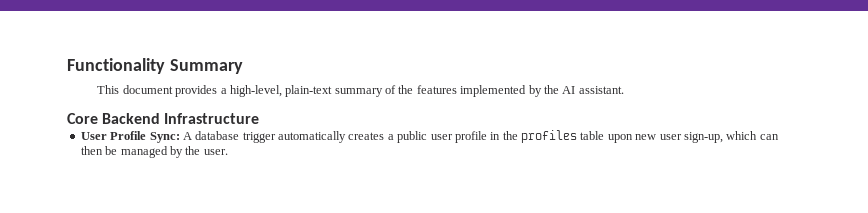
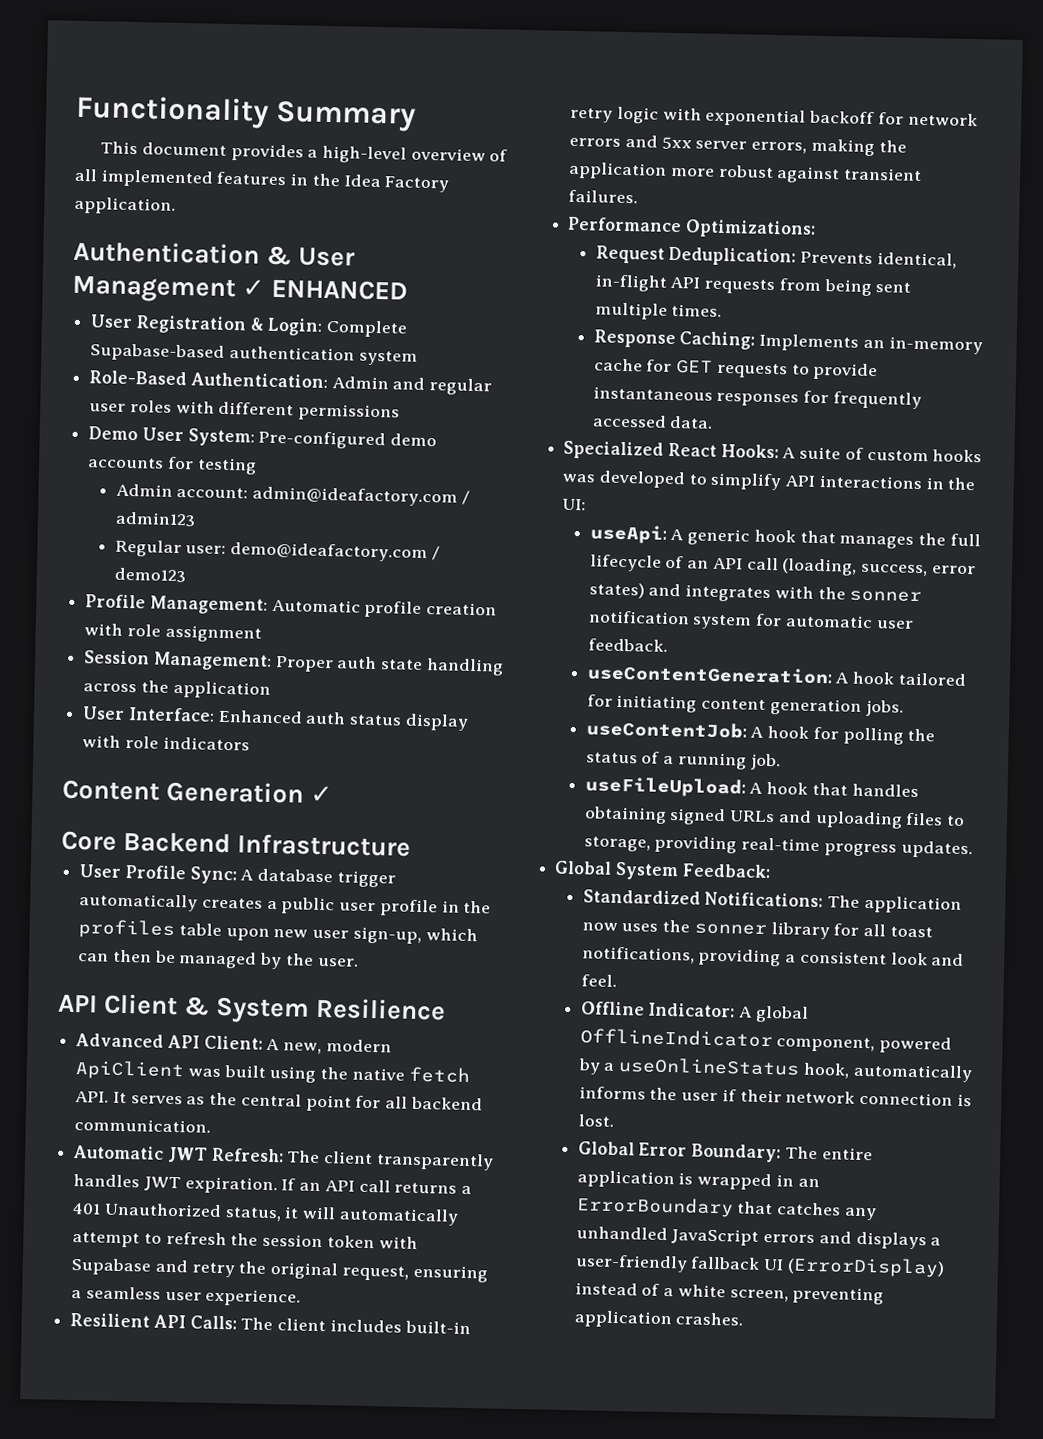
- This document provides a high-level, plain-text summary of the features implemented by the AI assistant.
+ This document provides a high-level overview of all implemented features in the Idea Factory application.
+ Authentication & User Management ✓ ENHANCED
+ User Registration & Login: Complete Supabase-based authentication system
+ Role-Based Authentication: Admin and regular user roles with different permissions
+ Demo User System: Pre-configured demo accounts for testing
+ Admin account: admin@ideafactory.com / admin123
+ Regular user: demo@ideafactory.com / demo123
+ Profile Management: Automatic profile creation with role assignment
+ Session Management: Proper auth state handling across the application
+ User Interface: Enhanced auth status display with role indicators
+ Content Generation ✓
+ API Client & System Resilience
+ Advanced API Client: A new, modern ApiClient was built using the native fetch API. It serves as the central point for all backend communication.
+ Automatic JWT Refresh: The client transparently handles JWT expiration. If an API call returns a 401 Unauthorized status, it will automatically attempt to refresh the session token with Supabase and retry the original request, ensuring a seamless user experience.
+ Resilient API Calls: The client includes built-in retry logic with exponential backoff for network errors and 5xx server errors, making the application more robust against transient failures.
+ Performance Optimizations:
+ Request Deduplication: Prevents identical, in-flight API requests from being sent multiple times.
+ Response Caching: Implements an in-memory cache for GET requests to provide instantaneous responses for frequently accessed data.
+ Specialized React Hooks: A suite of custom hooks was developed to simplify API interactions in the UI:
+ useApi: A generic hook that manages the full lifecycle of an API call (loading, success, error states) and integrates with the sonner notification system for automatic user feedback.
+ useContentGeneration: A hook tailored for initiating content generation jobs.
+ useContentJob: A hook for polling the status of a running job.
+ useFileUpload: A hook that handles obtaining signed URLs and uploading files to storage, providing real-time progress updates.
+ Global System Feedback:
+ Standardized Notifications: The application now uses the sonner library for all toast notifications, providing a consistent look and feel.
+ Offline Indicator: A global OfflineIndicator component, powered by a useOnlineStatus hook, automatically informs the user if their network connection is lost.
+ Global Error Boundary: The entire application is wrapped in an ErrorBoundary that catches any unhandled JavaScript errors and displays a user-friendly fallback UI (ErrorDisplay) instead of a white screen, preventing application crashes.

